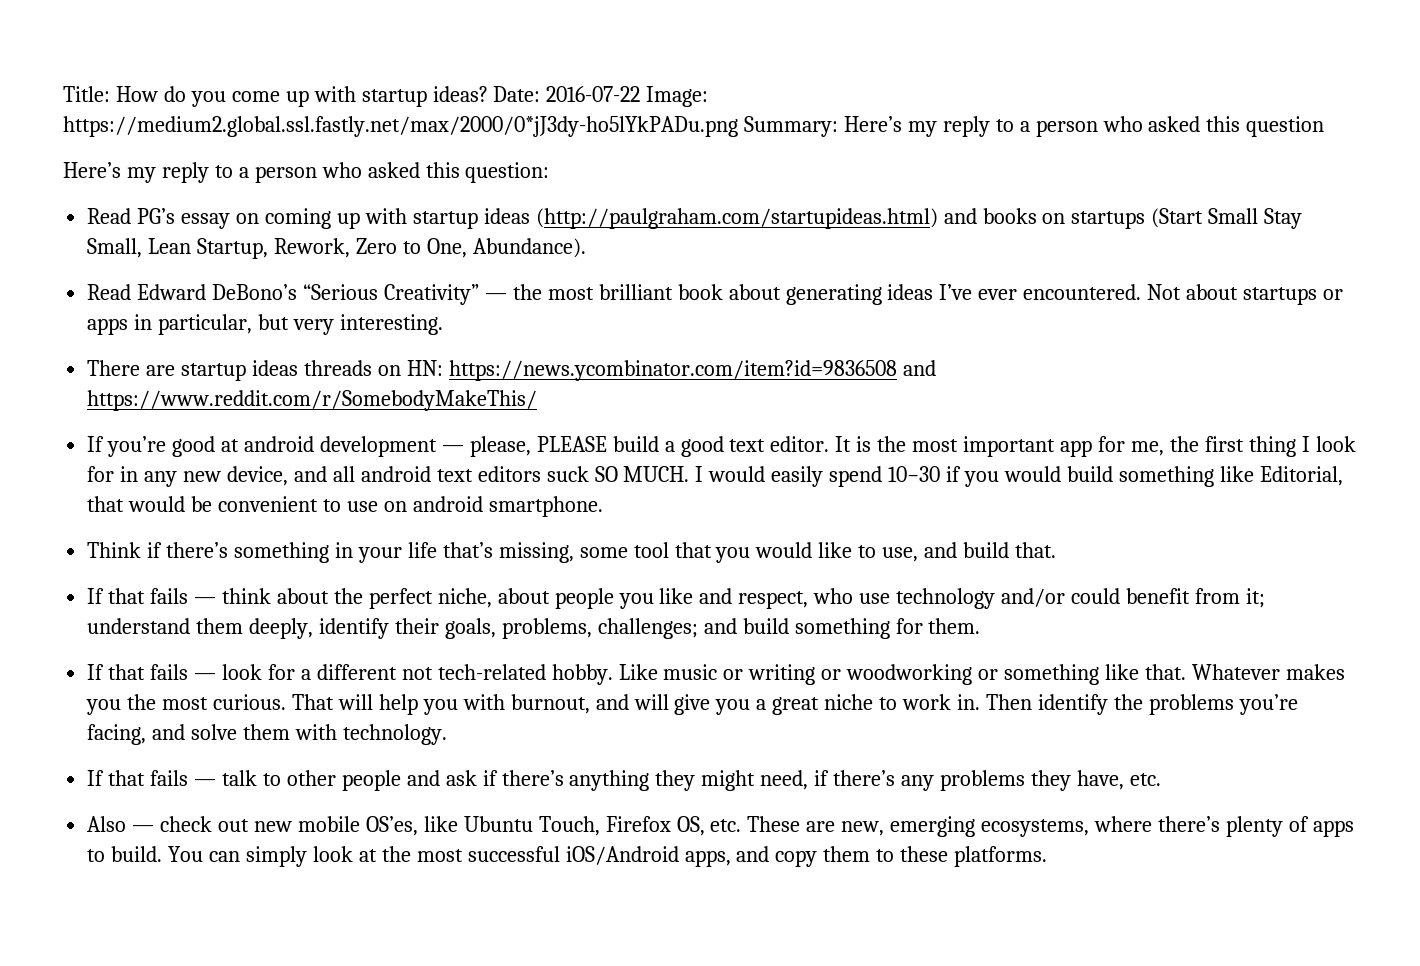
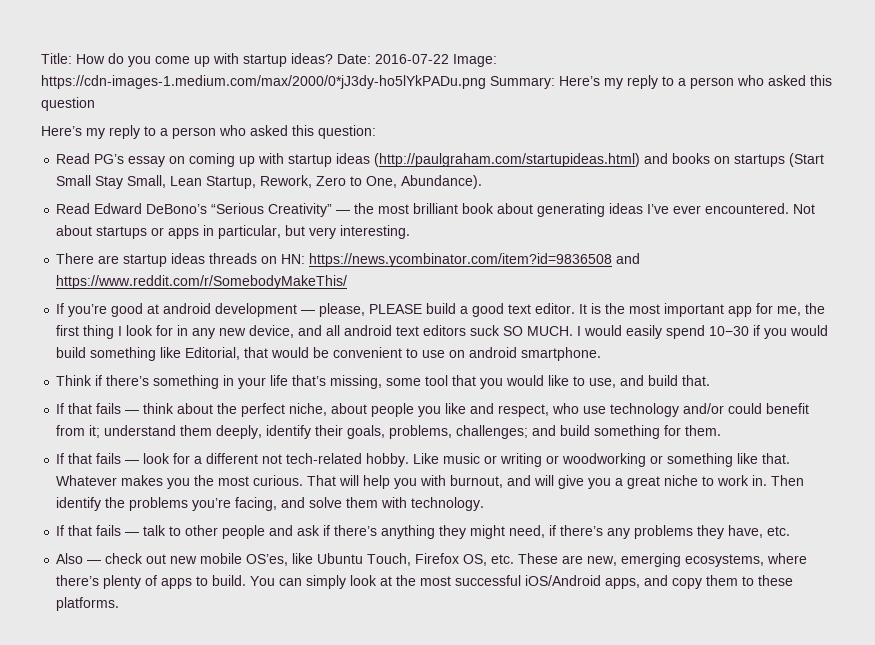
- Date: 2016-07-22 Image: https://medium2.global.ssl.fastly.net/max/2000/0*jJ3dy-ho5lYkPADu.png Summary: Here’s my reply to a person who asked this question
+ Date: 2016-07-22 Image: https://cdn-images-1.medium.com/max/2000/0*jJ3dy-ho5lYkPADu.png Summary: Here’s my reply to a person who asked this question

